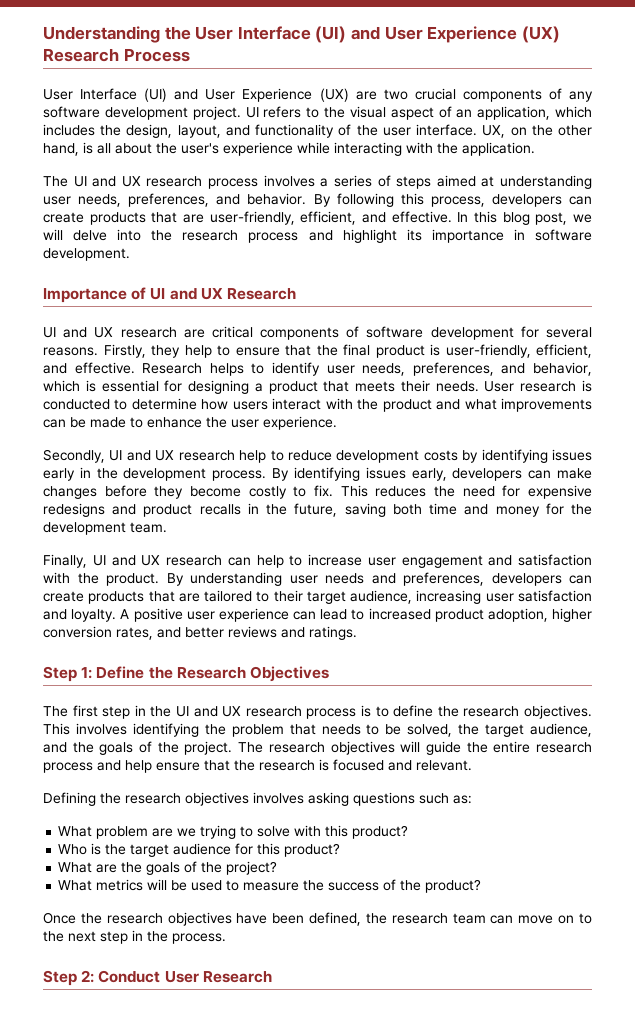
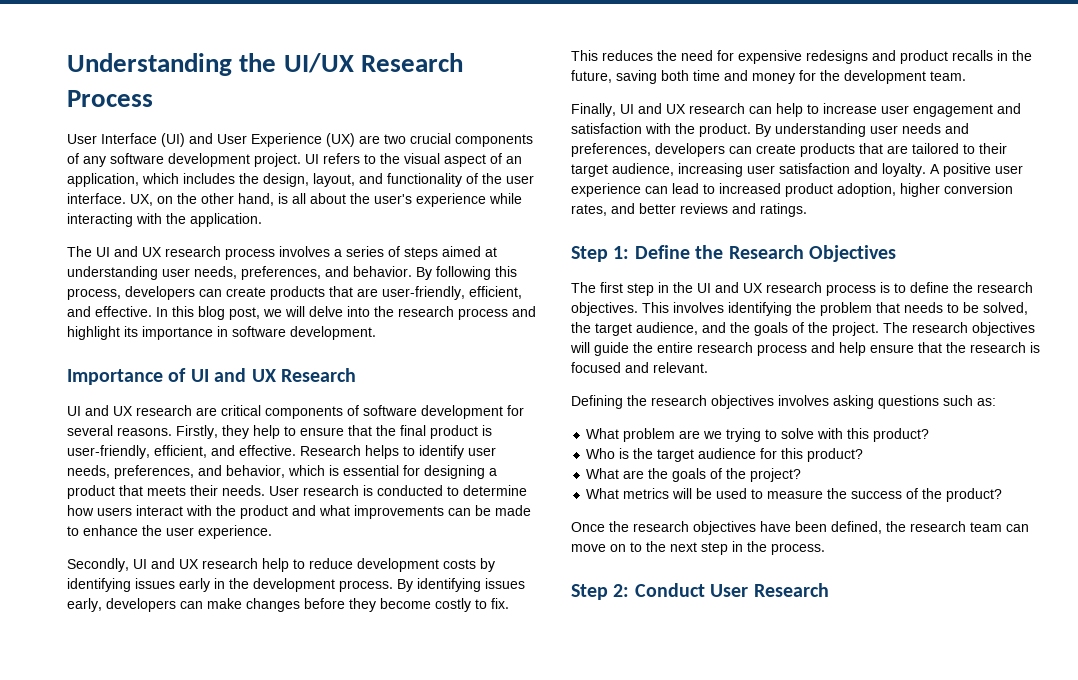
- Understanding the User Interface (UI) and User Experience (UX) Research Process
+ Understanding the UI/UX Research Process

